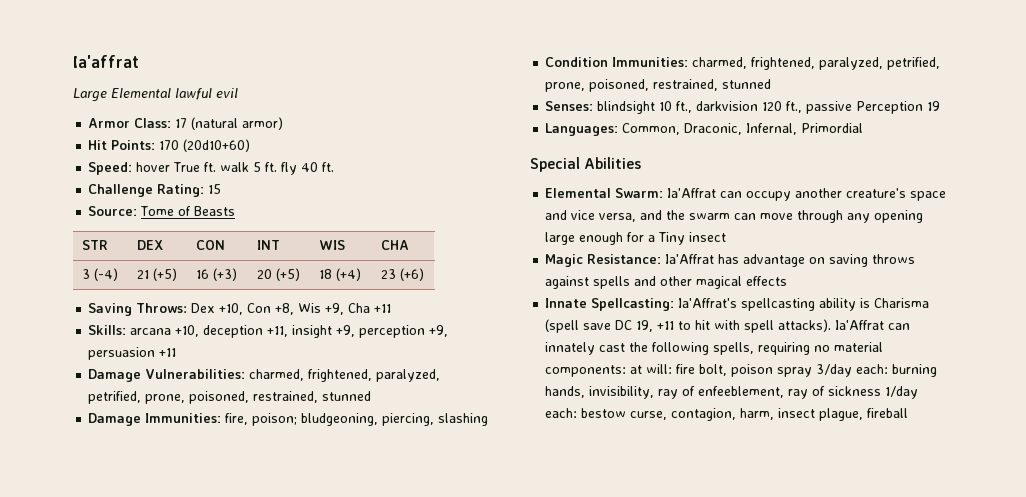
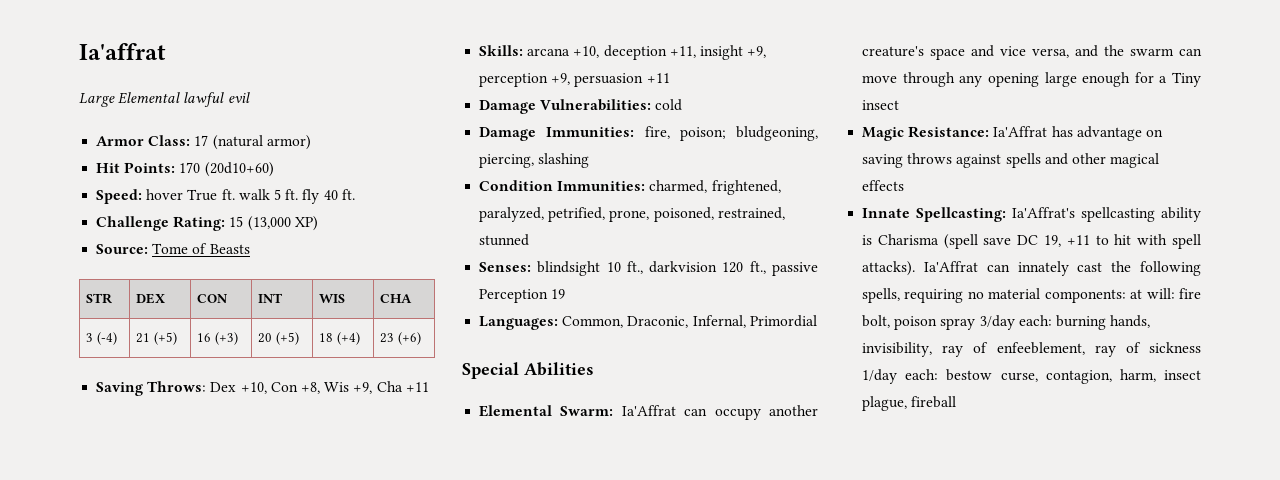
- Challenge Rating: 15
+ Challenge Rating: 15 (13,000 XP)
- Damage Vulnerabilities: charmed, frightened, paralyzed, petrified, prone, poisoned, restrained, stunned
+ Damage Vulnerabilities: cold

